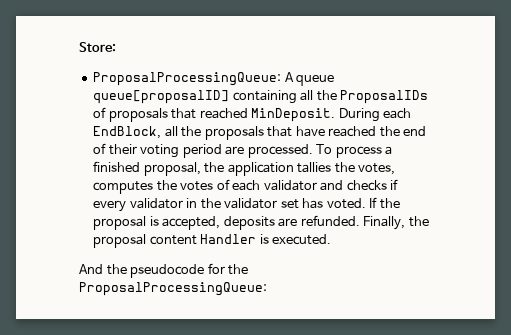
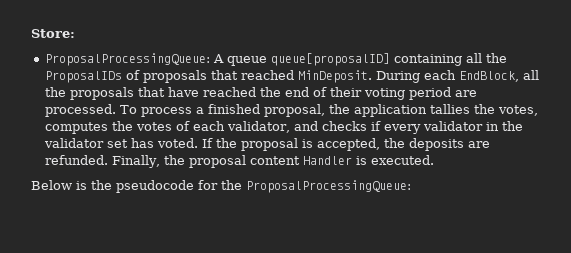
- To process a finished proposal, the application tallies the votes, computes the votes of each validator and checks if every validator in the validator set has voted.
+ To process a finished proposal, the application tallies the votes, computes the votes of each validator, and checks if every validator in the validator set has voted.
- If the proposal is accepted, deposits are refunded.
+ If the proposal is accepted, the deposits are refunded.
- And the pseudocode for the ProposalProcessingQueue:
+ Below is the pseudocode for the ProposalProcessingQueue:

